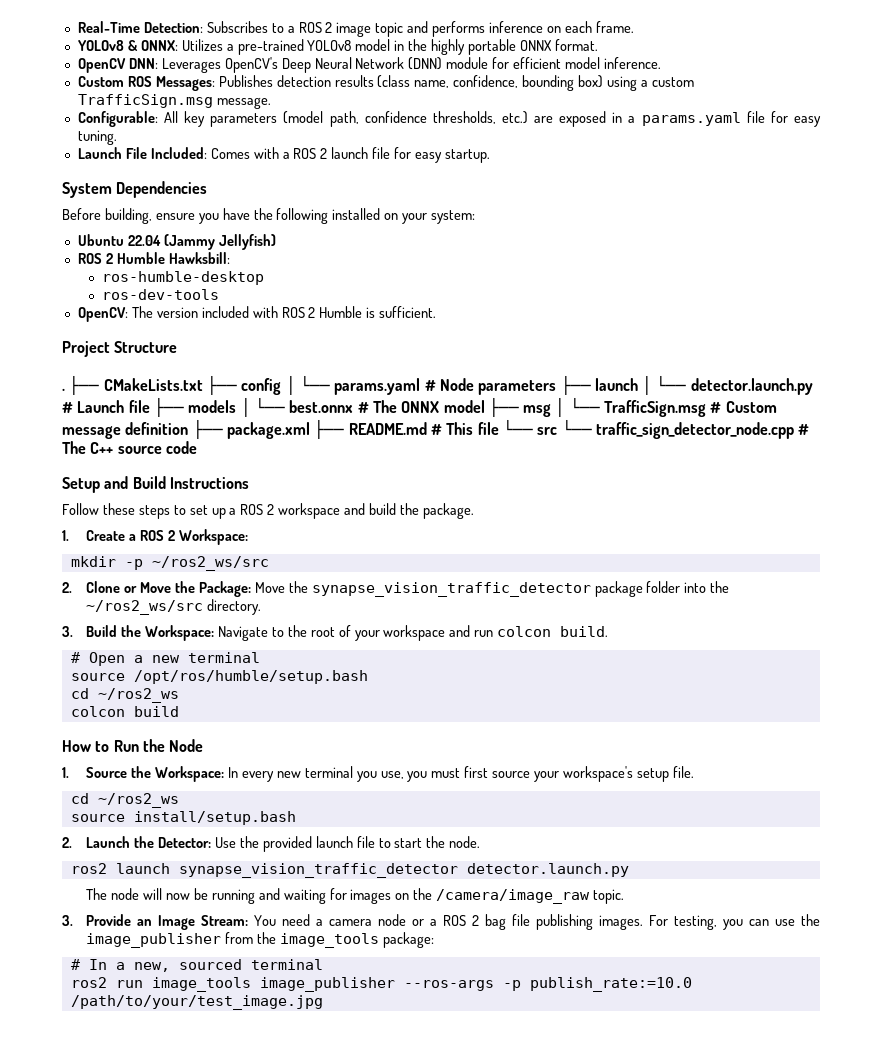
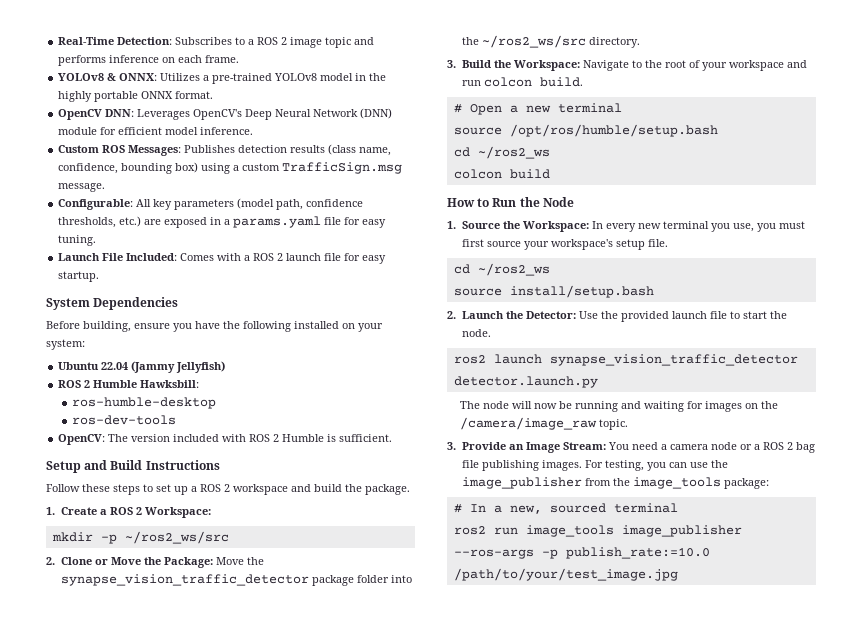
- Project Structure
- . ├── CMakeLists.txt ├── config │ └── params.yaml # Node parameters ├── launch │ └── detector.launch.py # Launch file ├── models │ └── best.onnx # The ONNX model ├── msg │ └── TrafficSign.msg # Custom message definition ├── package.xml ├── README.md # This file └── src └── traffic_sign_detector_node.cpp # The C++ source code

